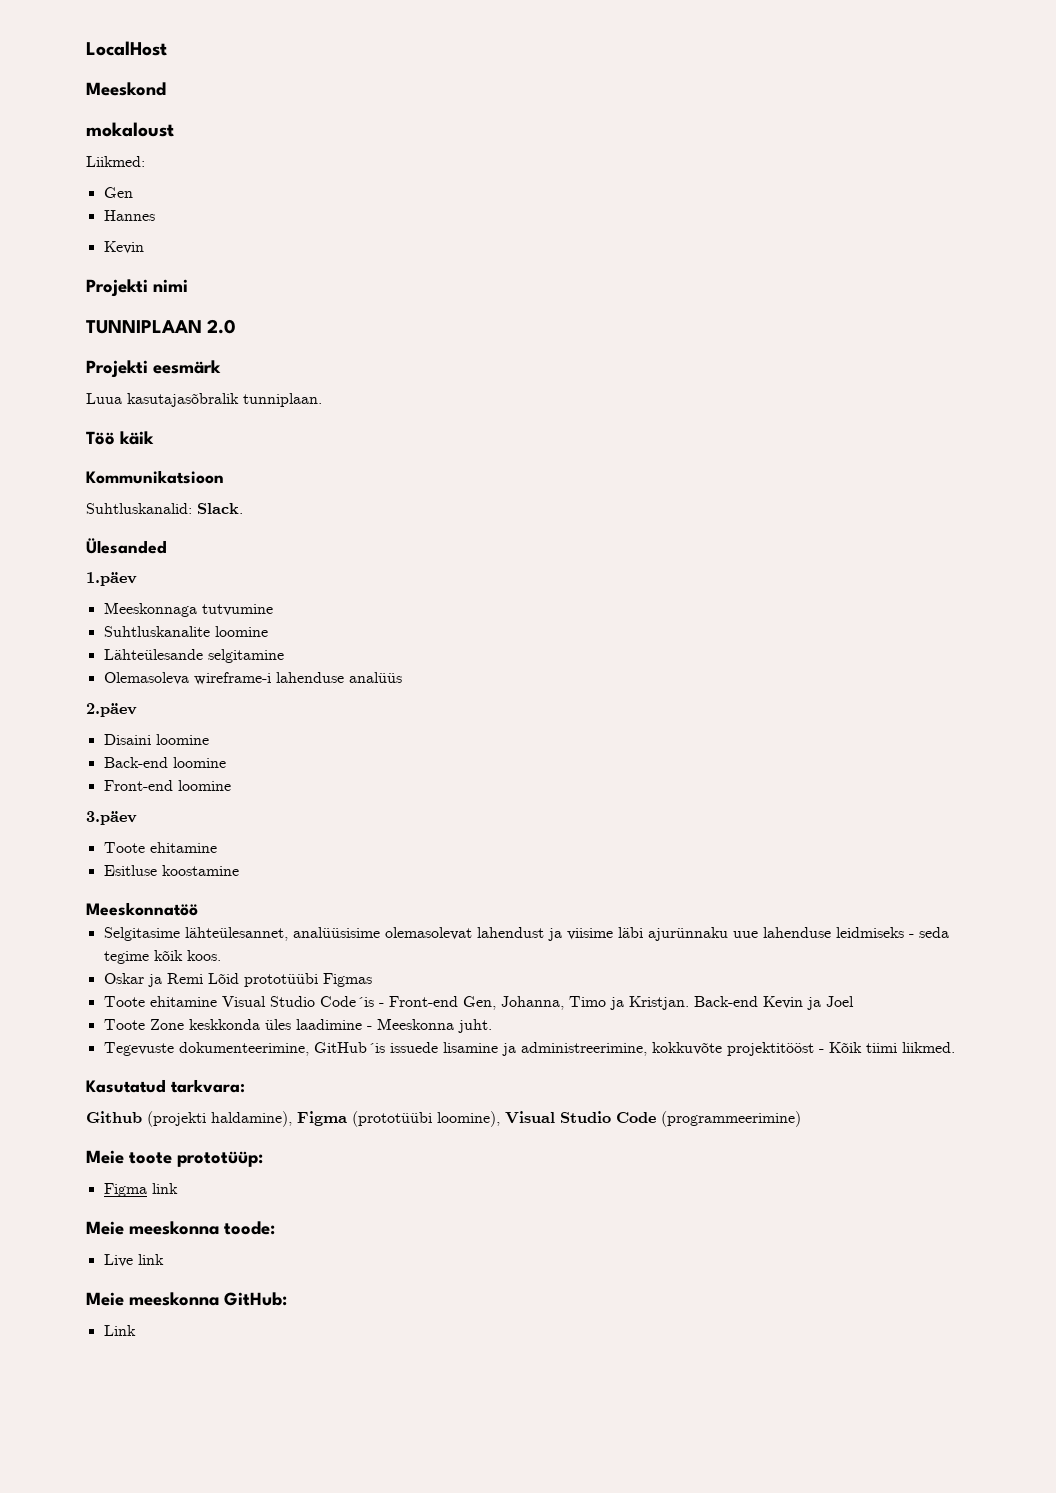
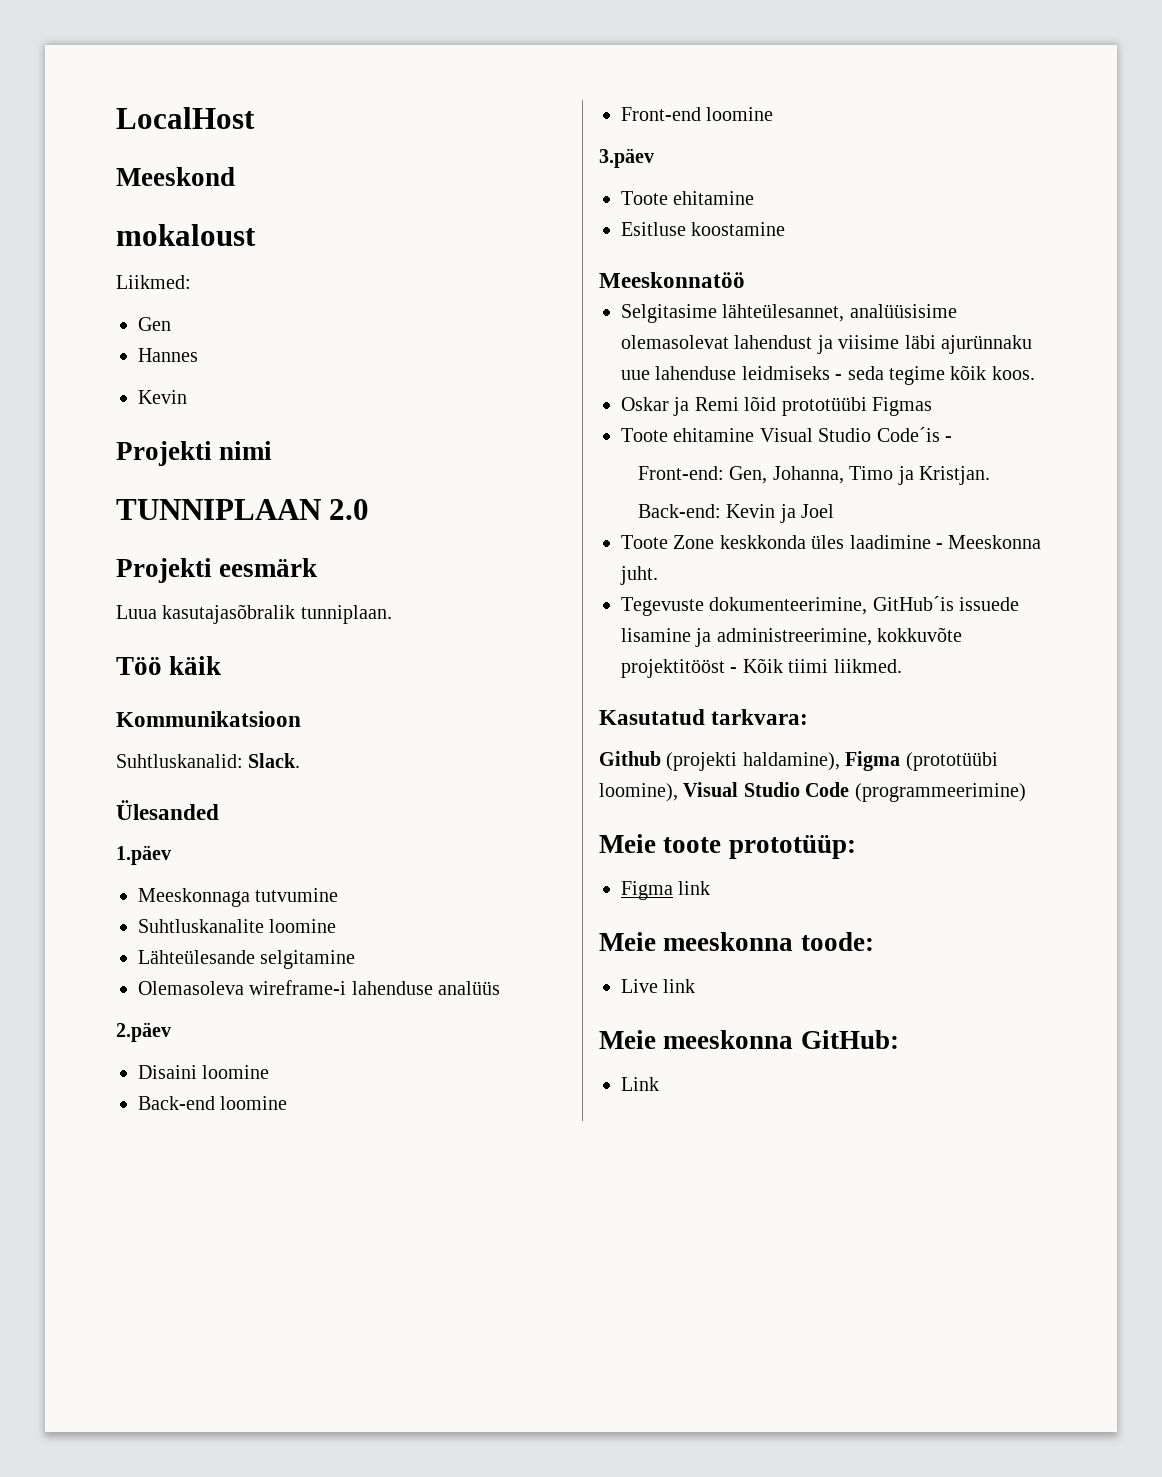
- Oskar ja Remi Lõid prototüübi Figmas
+ Oskar ja Remi lõid prototüübi Figmas
- Toote ehitamine Visual Studio Code´is - Front-end Gen, Johanna, Timo ja Kristjan. Back-end Kevin ja Joel
+ Toote ehitamine Visual Studio Code´is -
+ Front-end: Gen, Johanna, Timo ja Kristjan.
+ Back-end: Kevin ja Joel

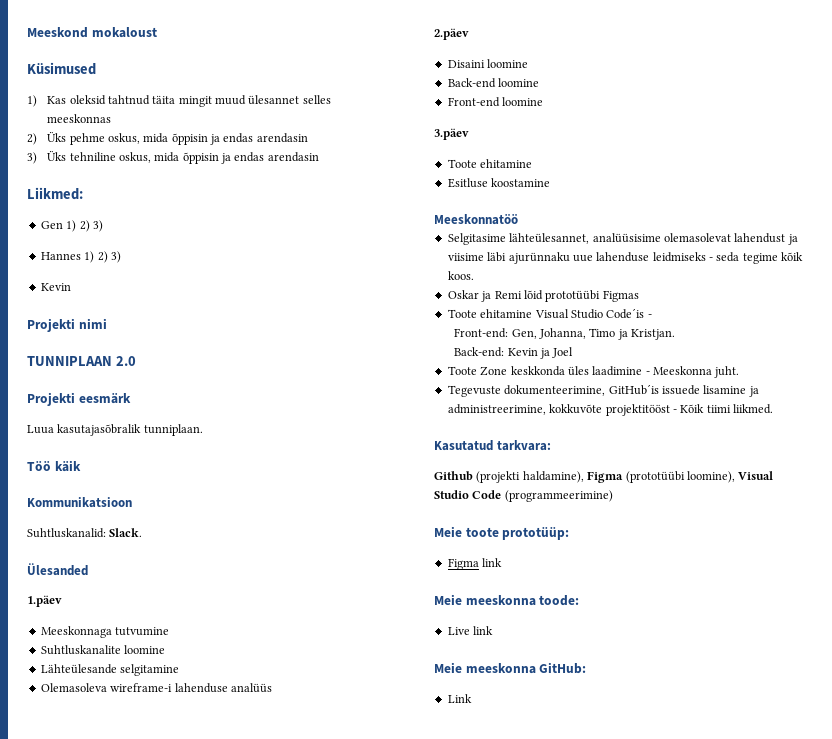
- LocalHost
- Meeskond
- mokaloust
+ Meeskond mokaloust
+ Küsimused
+ 1) Kas oleksid tahtnud täita mingit muud ülesannet selles meeskonnas
+ 2) Üks pehme oskus, mida õppisin ja endas arendasin
+ 3) Üks tehniline oskus, mida õppisin ja endas arendasin
  Liikmed:
- Gen
- Hannes
+ Gen 1) 2) 3)
+ Hannes 1) 2) 3)

